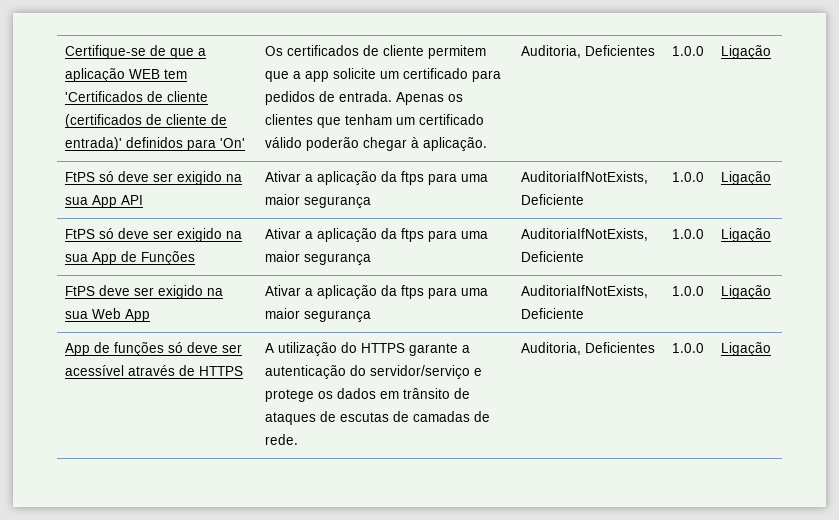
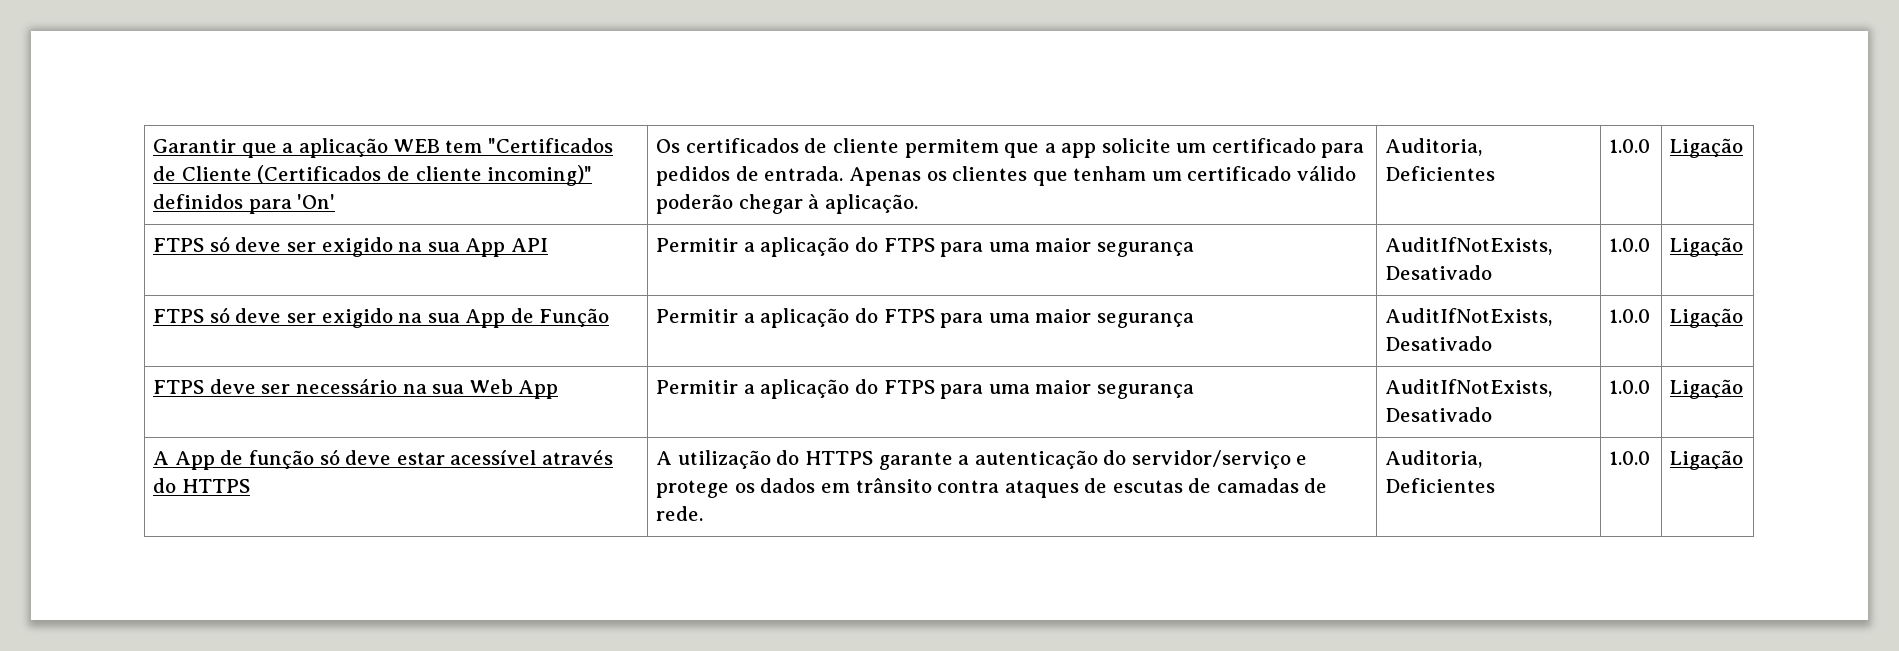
- Certifique-se de que a aplicação WEB tem 'Certificados de cliente (certificados de cliente de entrada)' definidos para 'On'
+ Garantir que a aplicação WEB tem "Certificados de Cliente (Certificados de cliente incoming)" definidos para 'On'
- FtPS só deve ser exigido na sua App API | Ativar a aplicação da ftps para uma maior segurança | AuditoriaIfNotExists, Deficiente | 1.0.0 | Ligação
- FtPS só deve ser exigido na sua App de Funções | Ativar a aplicação da ftps para uma maior segurança | AuditoriaIfNotExists, Deficiente | 1.0.0 | Ligação
- FtPS deve ser exigido na sua Web App | Ativar a aplicação da ftps para uma maior segurança | AuditoriaIfNotExists, Deficiente | 1.0.0 | Ligação
- App de funções só deve ser acessível através de HTTPS | A utilização do HTTPS garante a autenticação do servidor/serviço e protege os dados em trânsito de ataques de escutas de camadas de rede. | Auditoria, Deficientes | 1.0.0 | Ligação
+ FTPS só deve ser exigido na sua App API | Permitir a aplicação do FTPS para uma maior segurança | AuditIfNotExists, Desativado | 1.0.0 | Ligação
+ FTPS só deve ser exigido na sua App de Função | Permitir a aplicação do FTPS para uma maior segurança | AuditIfNotExists, Desativado | 1.0.0 | Ligação
+ FTPS deve ser necessário na sua Web App | Permitir a aplicação do FTPS para uma maior segurança | AuditIfNotExists, Desativado | 1.0.0 | Ligação
+ A App de função só deve estar acessível através do HTTPS | A utilização do HTTPS garante a autenticação do servidor/serviço e protege os dados em trânsito contra ataques de escutas de camadas de rede. | Auditoria, Deficientes | 1.0.0 | Ligação

